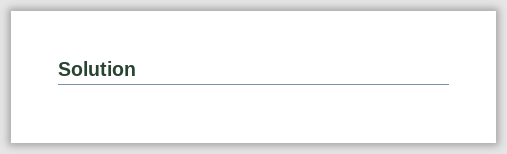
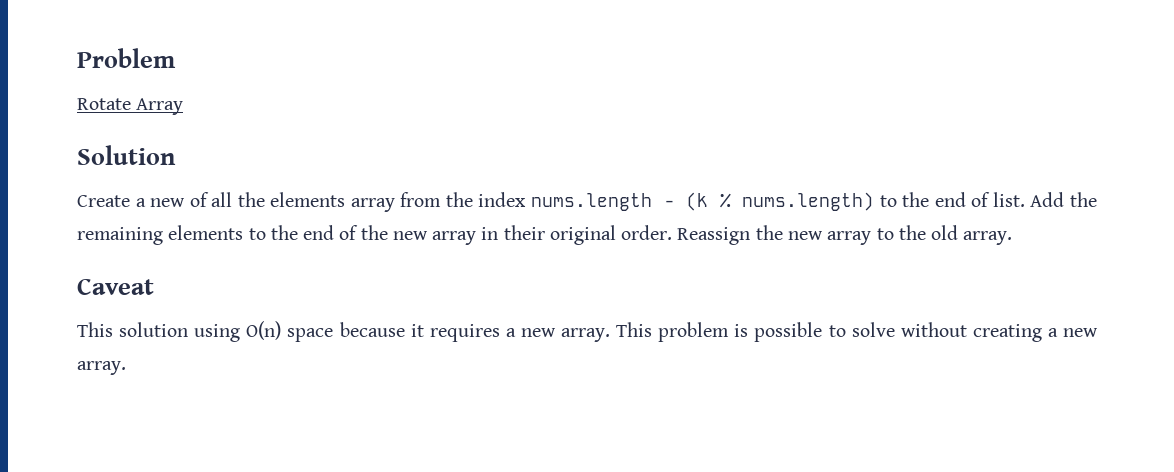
+ Problem
+ Rotate Array
  Solution
+ Create a new of all the elements array from the index nums.length - (k % nums.length) to the end of list. Add the remaining elements to the end of the new array in their original order. Reassign the new array to the old array.
+ Caveat
+ This solution using O(n) space because it requires a new array. This problem is possible to solve without creating a new array.

